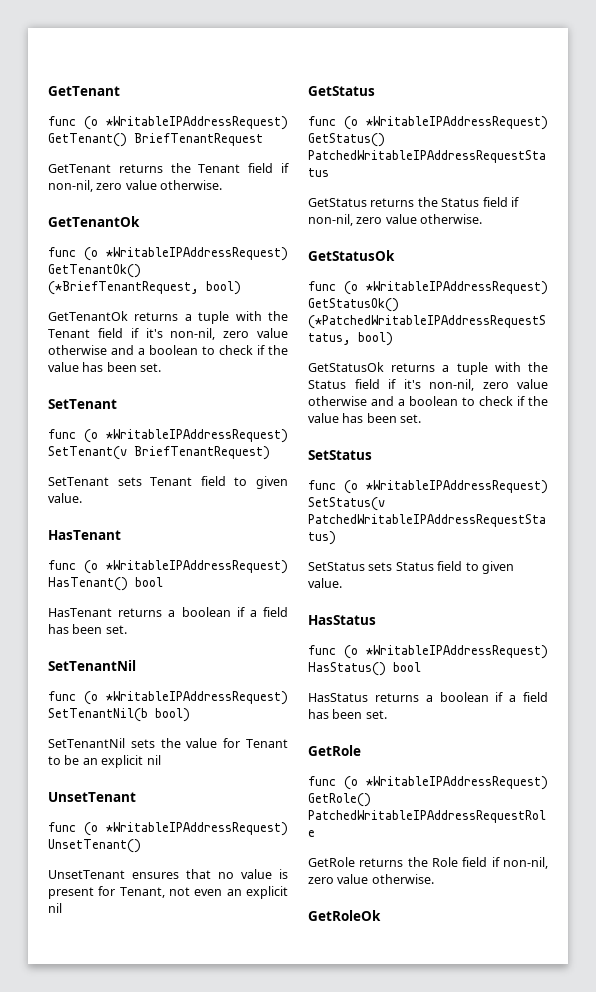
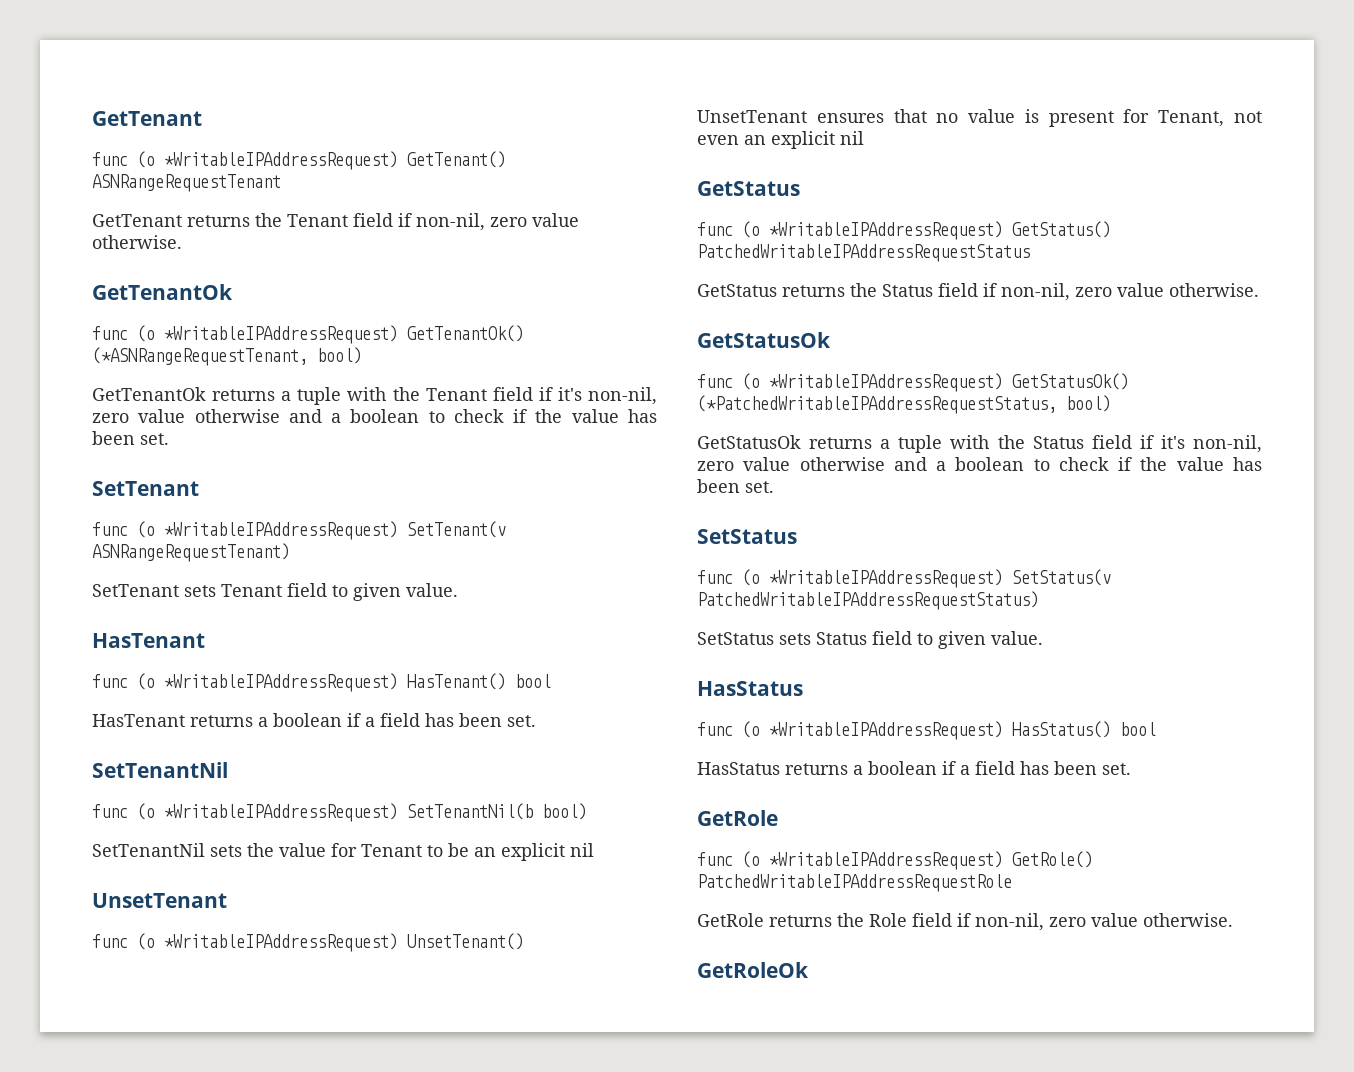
- func (o *WritableIPAddressRequest) GetTenant() BriefTenantRequest
+ func (o *WritableIPAddressRequest) GetTenant() ASNRangeRequestTenant
- func (o *WritableIPAddressRequest) GetTenantOk() (*BriefTenantRequest, bool)
+ func (o *WritableIPAddressRequest) GetTenantOk() (*ASNRangeRequestTenant, bool)
- func (o *WritableIPAddressRequest) SetTenant(v BriefTenantRequest)
+ func (o *WritableIPAddressRequest) SetTenant(v ASNRangeRequestTenant)

